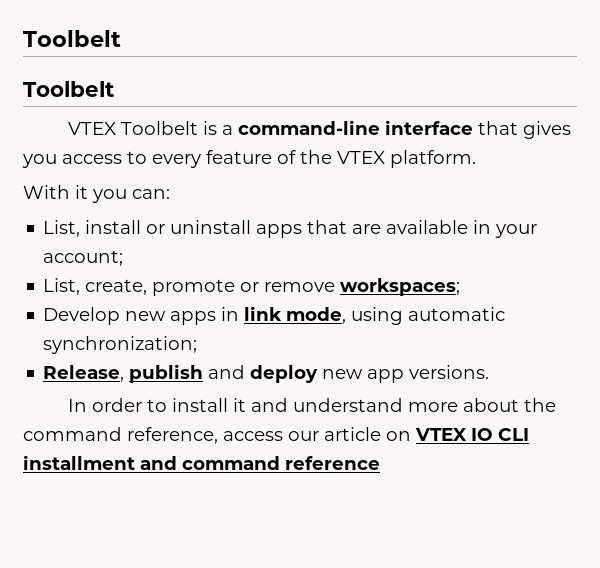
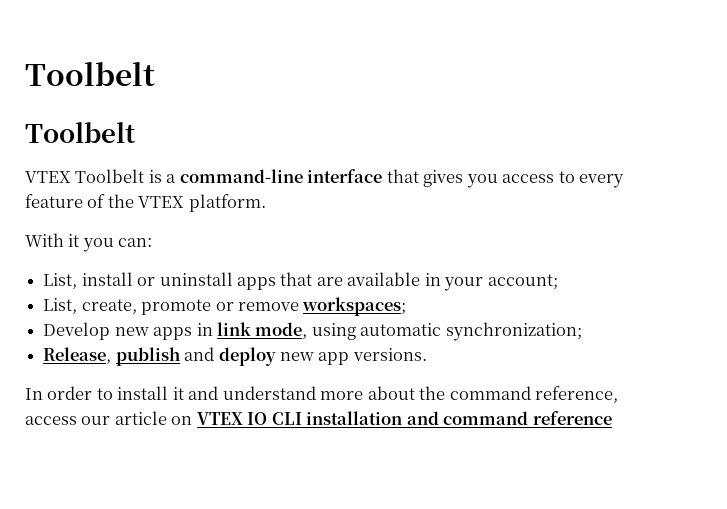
- In order to install it and understand more about the command reference, access our article on VTEX IO CLI installment and command reference
+ In order to install it and understand more about the command reference, access our article on VTEX IO CLI installation and command reference

